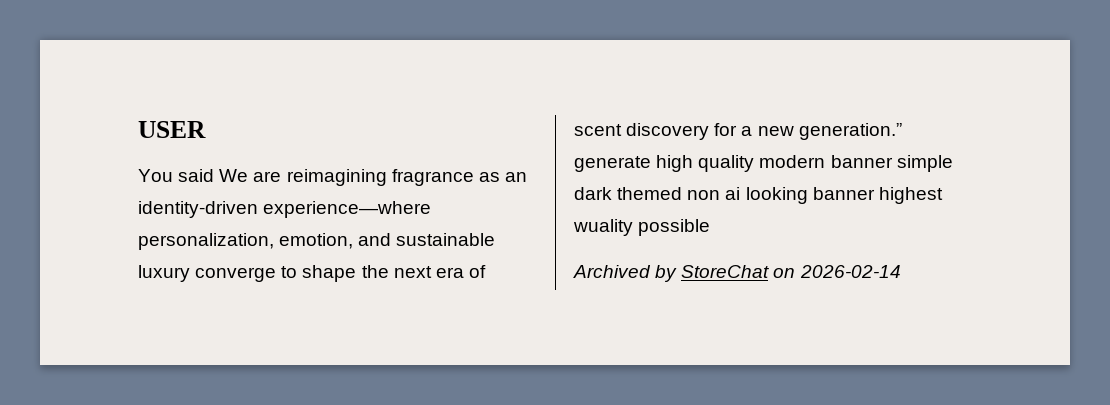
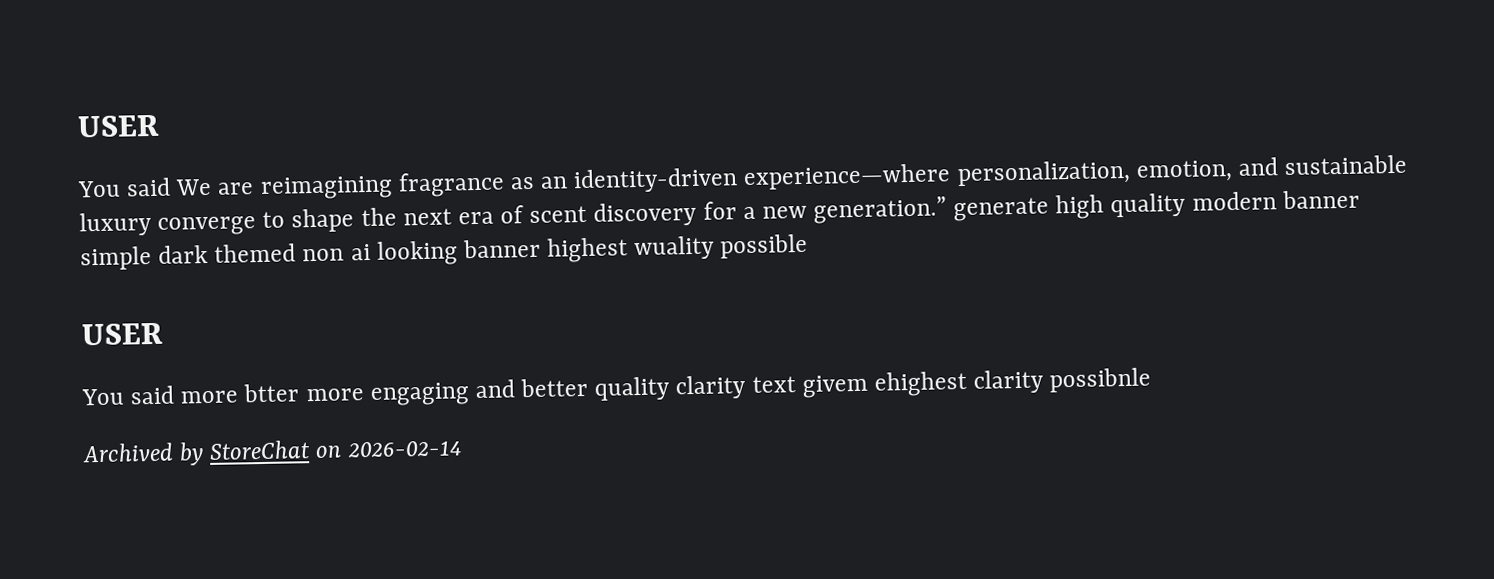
  You said We are reimagining fragrance as an identity-driven experience—where personalization, emotion, and sustainable luxury converge to shape the next era of scent discovery for a new generation.” generate high quality modern banner simple dark themed non ai looking banner highest wuality possible
+ USER
+ You said more btter more engaging and better quality clarity text givem ehighest clarity possibnle

